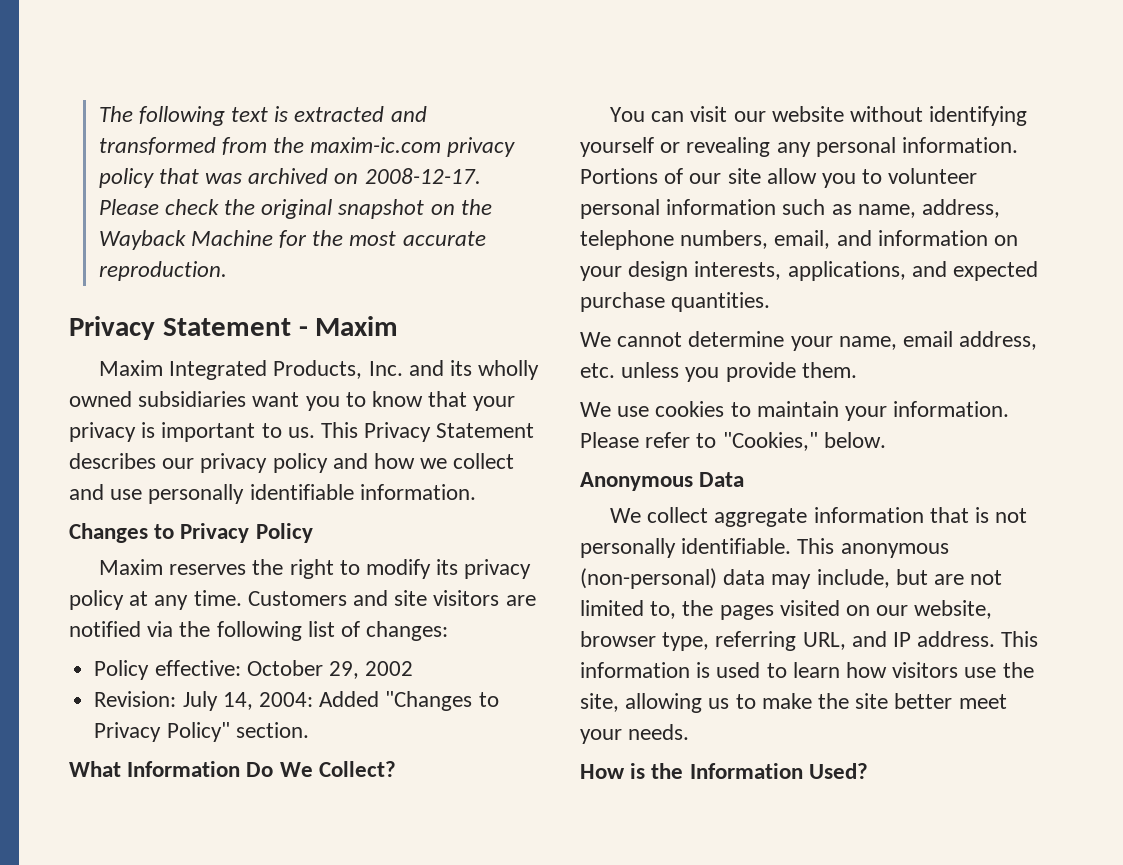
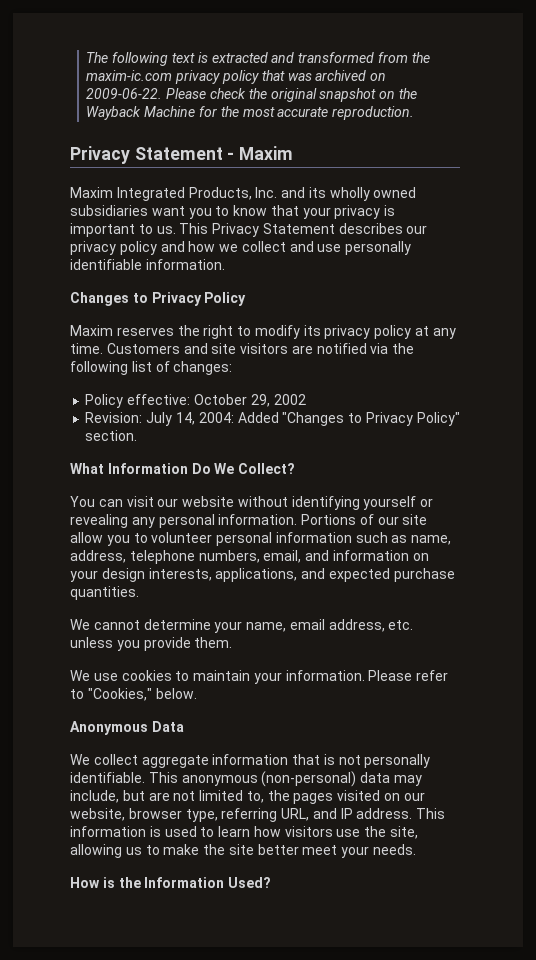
- The following text is extracted and transformed from the maxim-ic.com privacy policy that was archived on 2008-12-17.
+ The following text is extracted and transformed from the maxim-ic.com privacy policy that was archived on 2009-06-22.

